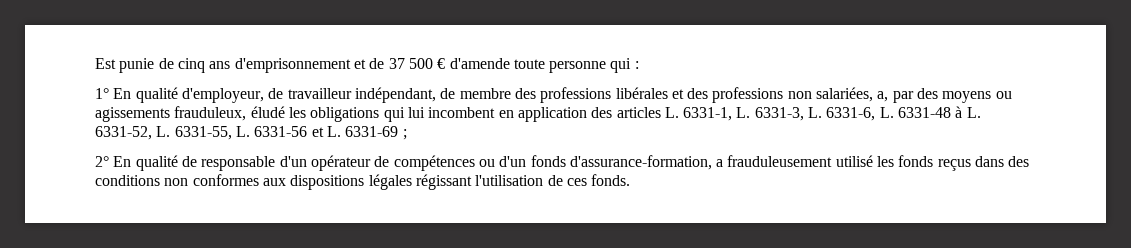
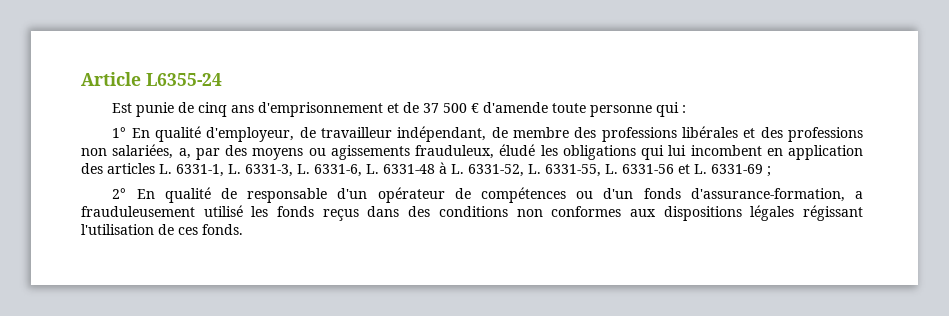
+ Article L6355-24

